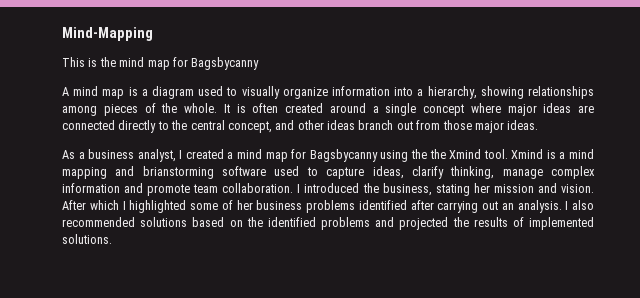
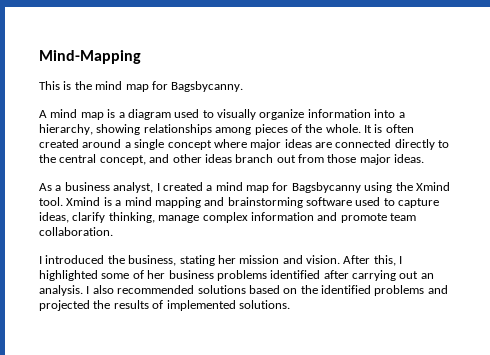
- This is the mind map for Bagsbycanny
+ This is the mind map for Bagsbycanny.
- As a business analyst, I created a mind map for Bagsbycanny using the the Xmind tool.
+ As a business analyst, I created a mind map for Bagsbycanny using the Xmind tool.
- Xmind is a mind mapping and brianstorming software used to capture ideas, clarify thinking, manage complex information and promote team collaboration. I introduced the business, stating her mission and vision.
+ Xmind is a mind mapping and brainstorming software used to capture ideas, clarify thinking, manage complex information and promote team collaboration.
+ I introduced the business, stating her mission and vision.
- After which I highlighted some of her business problems identified after carrying out an analysis.
+ After this, I highlighted some of her business problems identified after carrying out an analysis.

